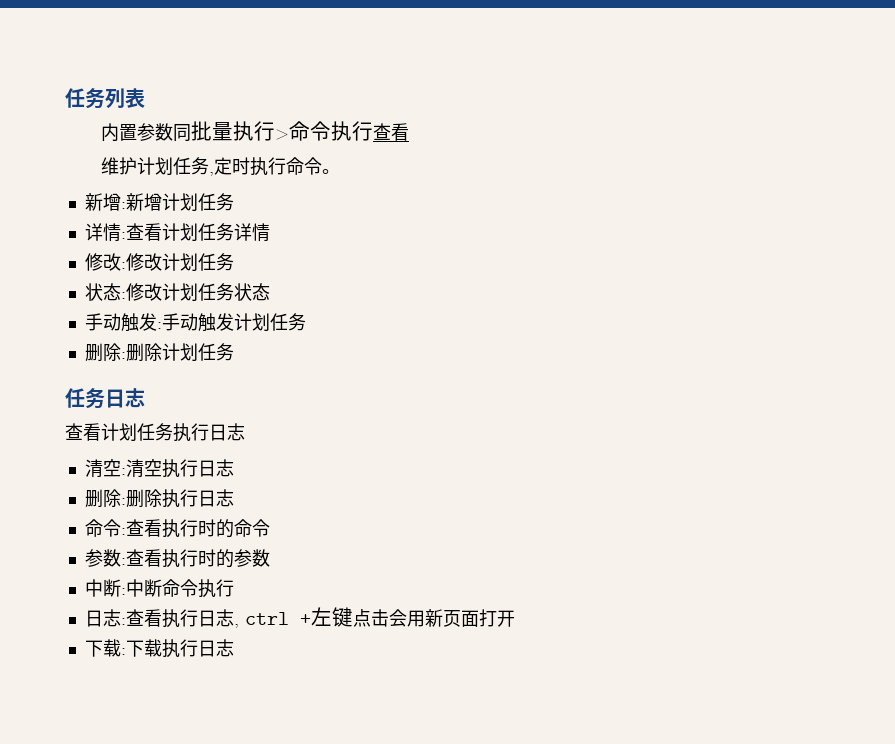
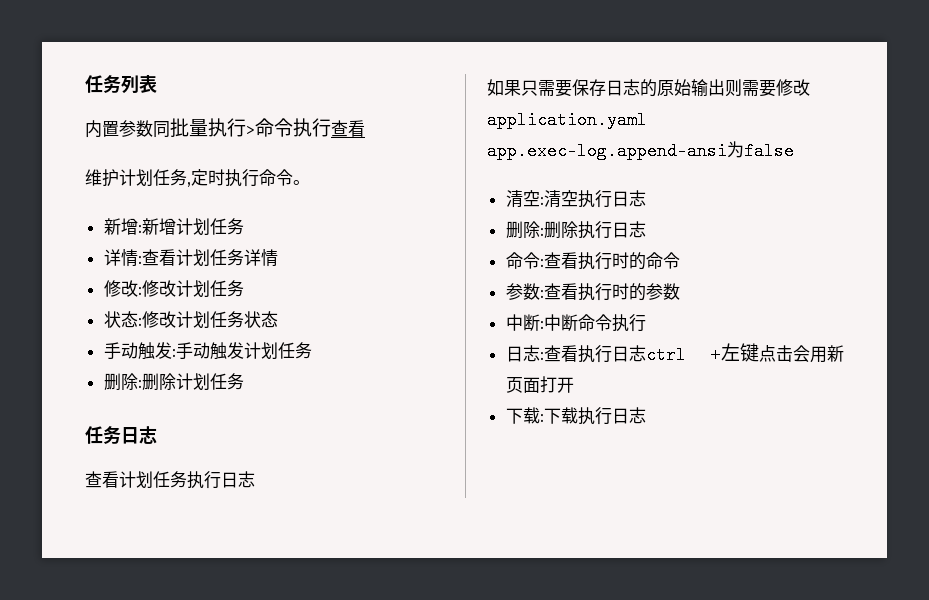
+ 如果只需要保存日志的原始输出则需要修改application.yaml app.exec-log.append-ansi为false
- 日志:查看执行日志, ctrl +左键点击会用新页面打开
+ 日志:查看执行日志ctrl +左键点击会用新页面打开

